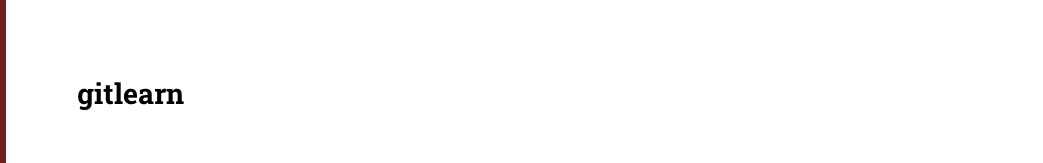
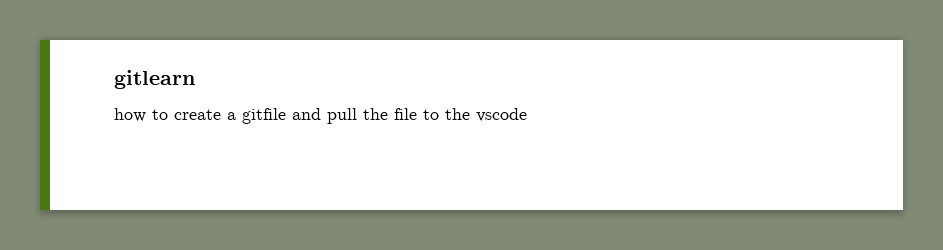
+ how to create a gitfile and pull the file to the vscode

